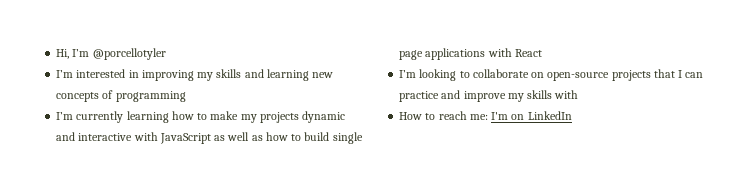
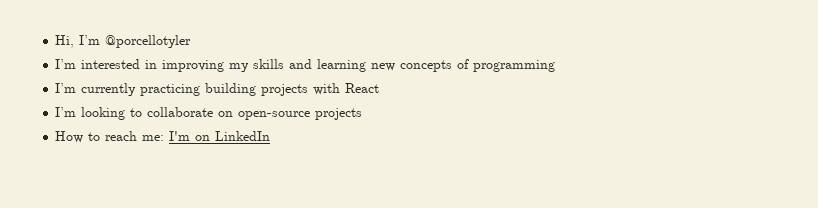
- I’m currently learning how to make my projects dynamic and interactive with JavaScript as well as how to build single page applications with React
+ I’m currently practicing building projects with React
- I’m looking to collaborate on open-source projects that I can practice and improve my skills with
+ I’m looking to collaborate on open-source projects

